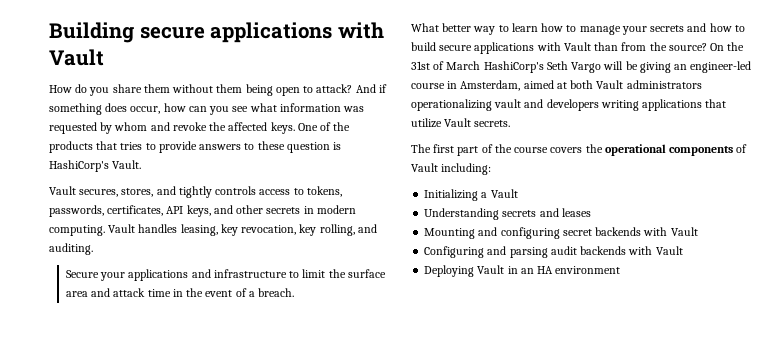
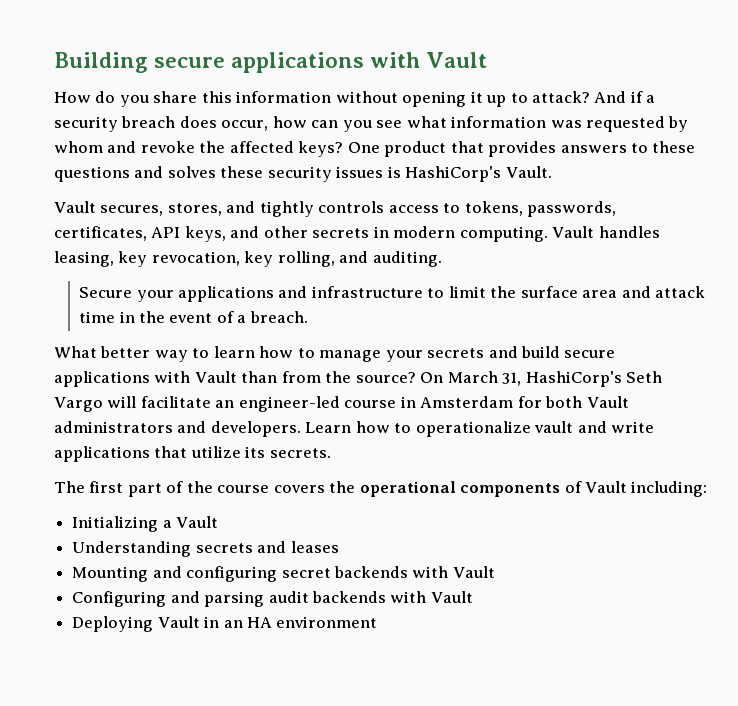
- How do you share them without them being open to attack?
+ How do you share this information without opening it up to attack?
- And if something does occur, how can you see what information was requested by whom and revoke the affected keys. One of the products that tries to provide answers to these question is HashiCorp's Vault.
+ And if a security breach does occur, how can you see what information was requested by whom and revoke the affected keys? One product that provides answers to these questions and solves these security issues is HashiCorp's Vault.
- What better way to learn how to manage your secrets and how to build secure applications with Vault than from the source?
+ What better way to learn how to manage your secrets and build secure applications with Vault than from the source?
- On the 31st of March HashiCorp's Seth Vargo will be giving an engineer-led course in Amsterdam, aimed at both Vault administrators operationalizing vault and developers writing applications that utilize Vault secrets.
+ On March 31, HashiCorp's Seth Vargo will facilitate an engineer-led course in Amsterdam for both Vault administrators and developers. Learn how to operationalize vault and write applications that utilize its secrets.

